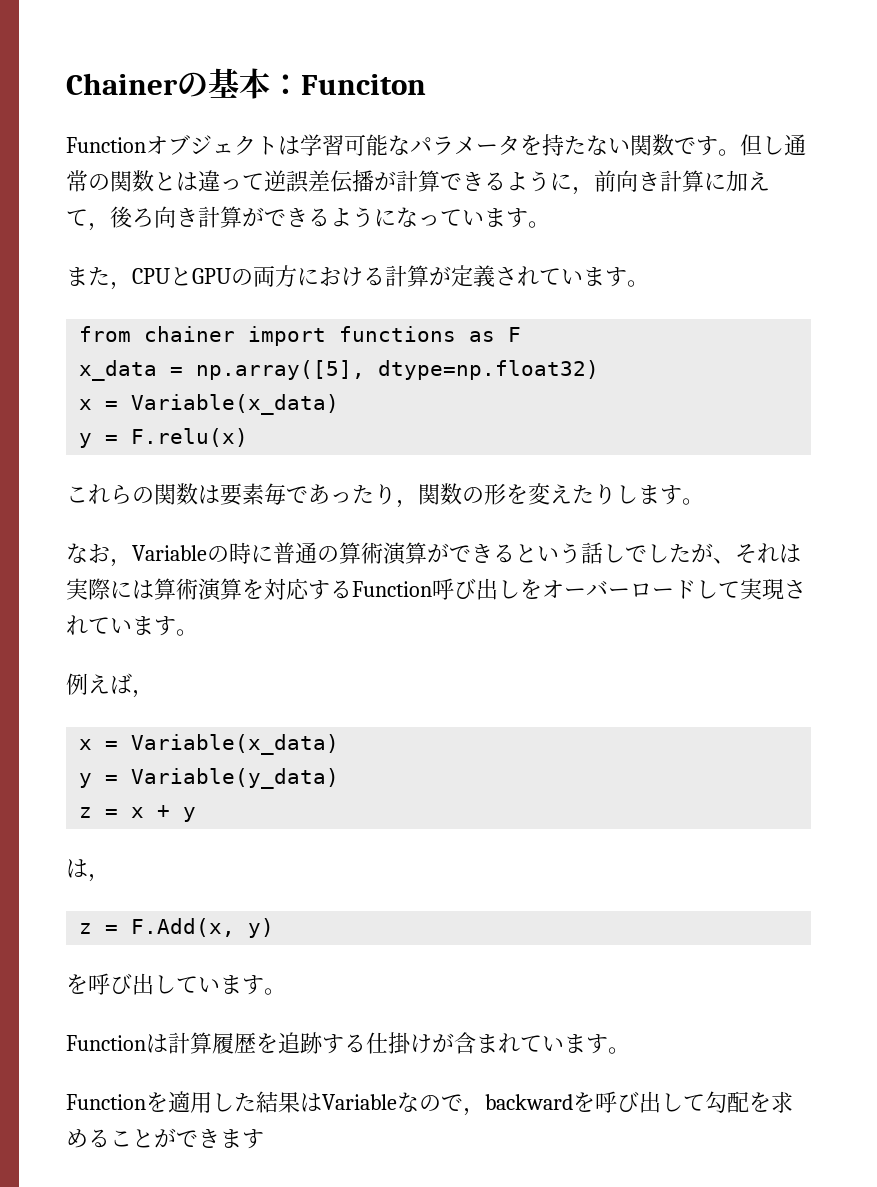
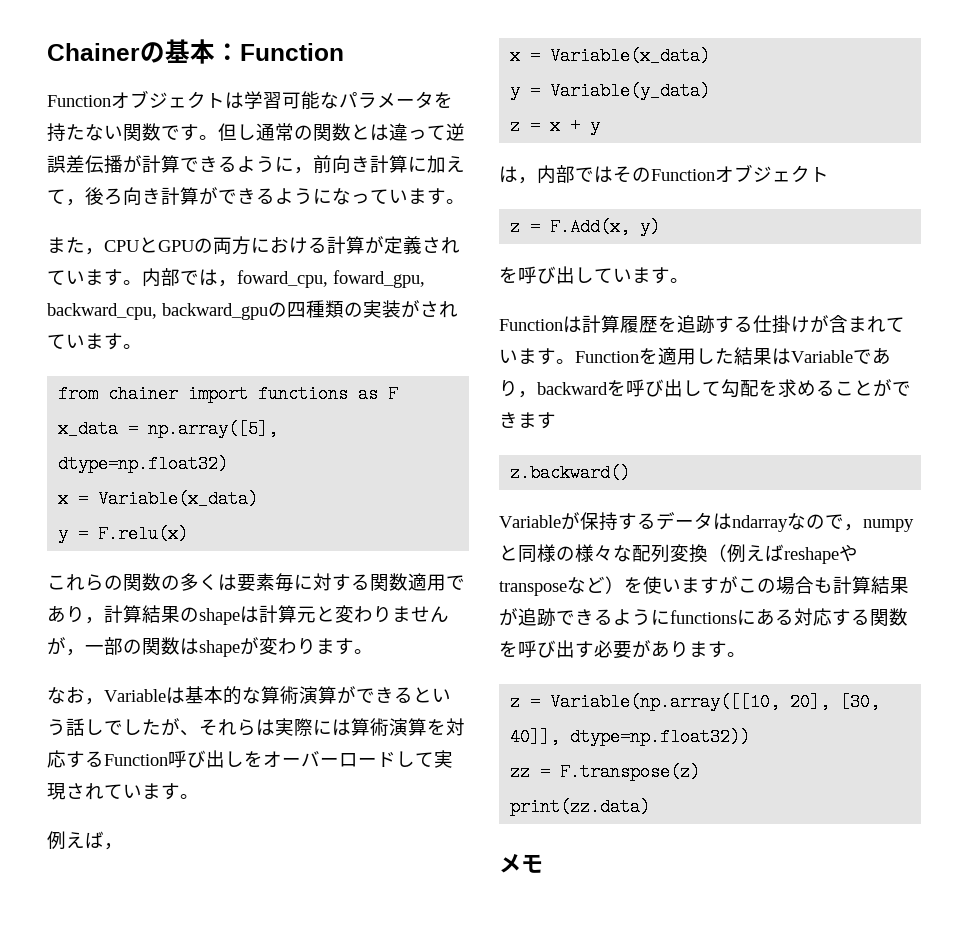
- Chainerの基本：Funciton
+ Chainerの基本：Function
+ 内部では，foward_cpu, foward_gpu, backward_cpu, backward_gpuの四種類の実装がされています。
- これらの関数は要素毎であったり，関数の形を変えたりします。
+ これらの関数の多くは要素毎に対する関数適用であり，計算結果のshapeは計算元と変わりませんが，一部の関数はshapeが変わります。
- なお，Variableの時に普通の算術演算ができるという話しでしたが、それは実際には算術演算を対応するFunction呼び出しをオーバーロードして実現されています。
+ なお，Variableは基本的な算術演算ができるという話しでしたが、それらは実際には算術演算を対応するFunction呼び出しをオーバーロードして実現されています。
- は，
+ は，内部ではそのFunctionオブジェクト
- Functionは計算履歴を追跡する仕掛けが含まれています。
- Functionを適用した結果はVariableなので，backwardを呼び出して勾配を求めることができます
+ Functionは計算履歴を追跡する仕掛けが含まれています。Functionを適用した結果はVariableであり，backwardを呼び出して勾配を求めることができます
+ z.backward()
+ Variableが保持するデータはndarrayなので，numpyと同様の様々な配列変換（例えばreshapeやtransposeなど）を使いますがこの場合も計算結果が追跡できるようにfunctionsにある対応する関数を呼び出す必要があります。
+ z = Variable(np.array([[10, 20], [30, 40]], dtype=np.float32))
+ zz = F.transpose(z)
+ print(zz.data)
+ メモ

